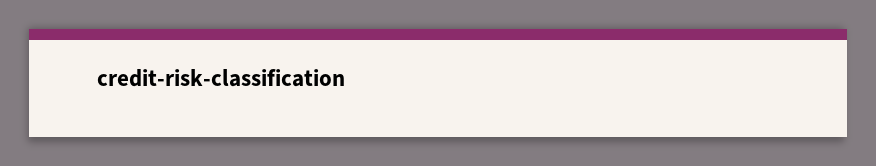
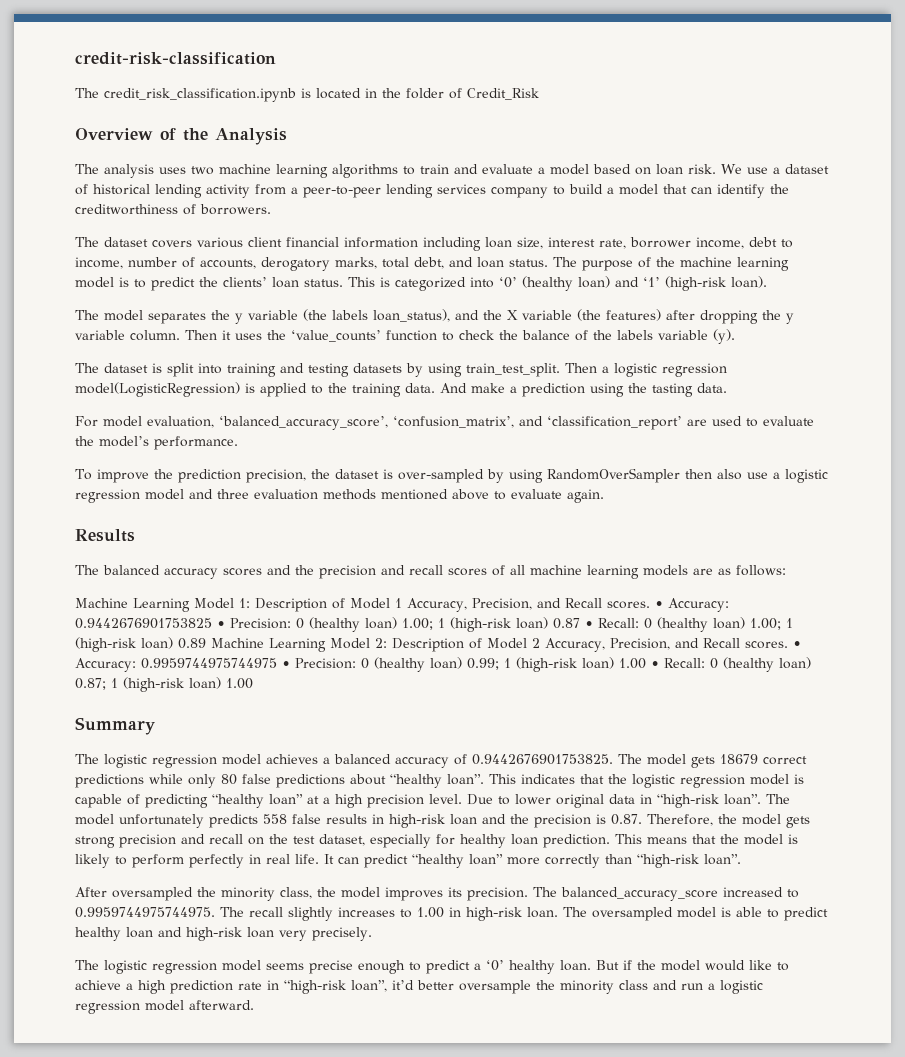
+ The credit_risk_classification.ipynb is located in the folder of Credit_Risk
+ Overview of the Analysis
+ The analysis uses two machine learning algorithms to train and evaluate a model based on loan risk. We use a dataset of historical lending activity from a peer-to-peer lending services company to build a model that can identify the creditworthiness of borrowers.
+ The dataset covers various client financial information including loan size, interest rate, borrower income, debt to income, number of accounts, derogatory marks, total debt, and loan status. The purpose of the machine learning model is to predict the clients’ loan status. This is categorized into ‘0’ (healthy loan) and ‘1’ (high-risk loan).
+ The model separates the y variable (the labels loan_status), and the X variable (the features) after dropping the y variable column. Then it uses the ‘value_counts’ function to check the balance of the labels variable (y).
+ The dataset is split into training and testing datasets by using train_test_split. Then a logistic regression model(LogisticRegression) is applied to the training data. And make a prediction using the tasting data.
+ For model evaluation, ‘balanced_accuracy_score’, ‘confusion_matrix’, and ‘classification_report’ are used to evaluate the model’s performance.
+ To improve the prediction precision, the dataset is over-sampled by using RandomOverSampler then also use a logistic regression model and three evaluation methods mentioned above to evaluate again.
+ Results
+ The balanced accuracy scores and the precision and recall scores of all machine learning models are as follows:
+ Machine Learning Model 1: Description of Model 1 Accuracy, Precision, and Recall scores. • Accuracy: 0.9442676901753825 • Precision: 0 (healthy loan) 1.00; 1 (high-risk loan) 0.87 • Recall: 0 (healthy loan) 1.00; 1 (high-risk loan) 0.89 Machine Learning Model 2: Description of Model 2 Accuracy, Precision, and Recall scores. • Accuracy: 0.9959744975744975 • Precision: 0 (healthy loan) 0.99; 1 (high-risk loan) 1.00 • Recall: 0 (healthy loan) 0.87; 1 (high-risk loan) 1.00
+ Summary
+ The logistic regression model achieves a balanced accuracy of 0.9442676901753825. The model gets 18679 correct predictions while only 80 false predictions about “healthy loan”. This indicates that the logistic regression model is capable of predicting “healthy loan” at a high precision level. Due to lower original data in “high-risk loan”. The model unfortunately predicts 558 false results in high-risk loan and the precision is 0.87. Therefore, the model gets strong precision and recall on the test dataset, especially for healthy loan prediction. This means that the model is likely to perform perfectly in real life. It can predict “healthy loan” more correctly than “high-risk loan”.
+ After oversampled the minority class, the model improves its precision. The balanced_accuracy_score increased to 0.9959744975744975. The recall slightly increases to 1.00 in high-risk loan. The oversampled model is able to predict healthy loan and high-risk loan very precisely.
+ The logistic regression model seems precise enough to predict a ‘0’ healthy loan. But if the model would like to achieve a high prediction rate in “high-risk loan”, it’d better oversample the minority class and run a logistic regression model afterward.

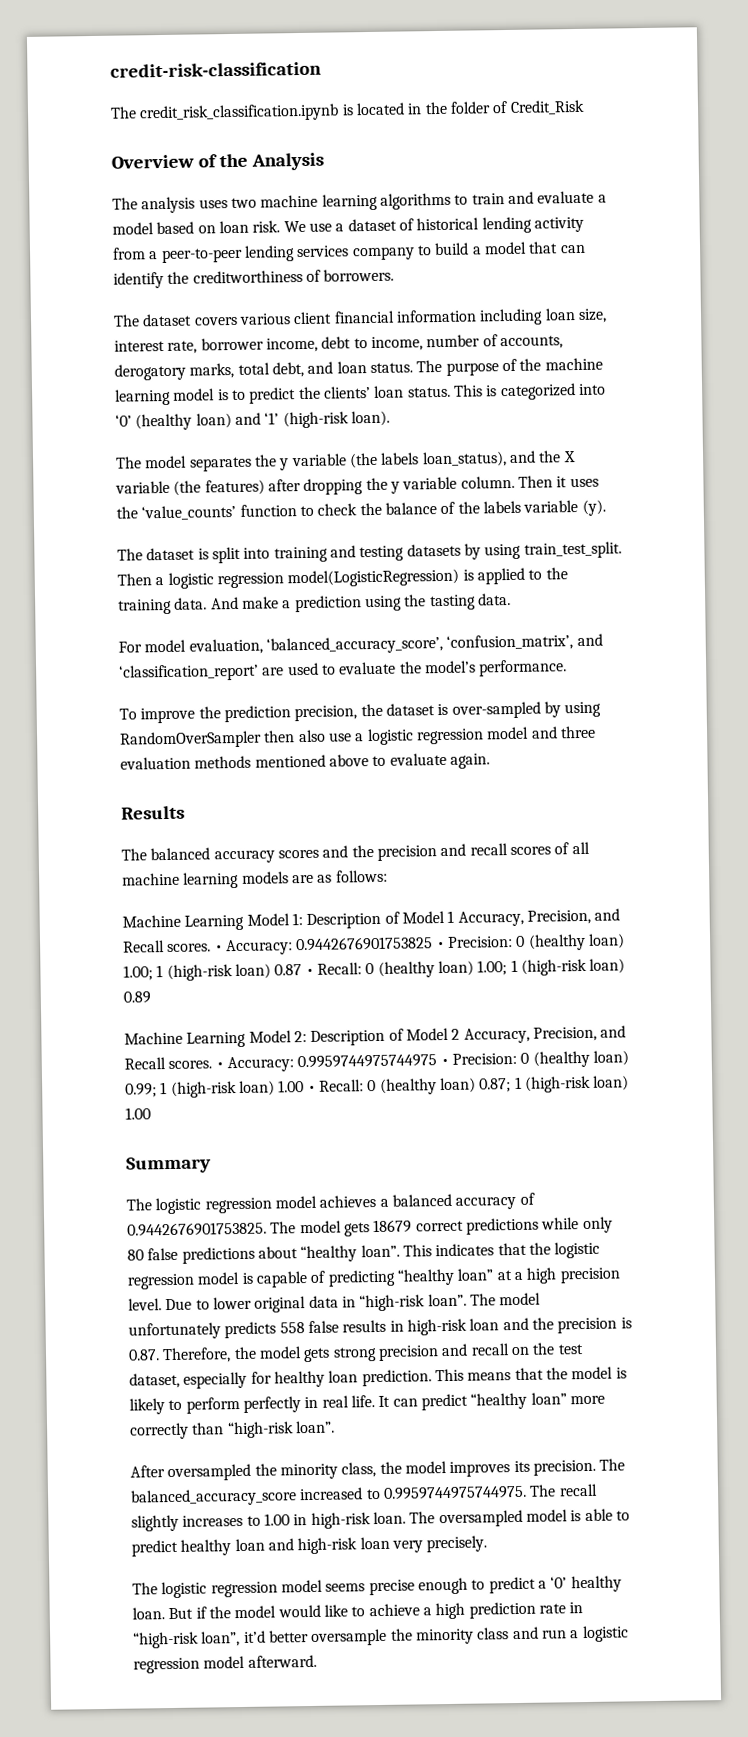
- • Accuracy: 0.9442676901753825 • Precision: 0 (healthy loan) 1.00; 1 (high-risk loan) 0.87 • Recall: 0 (healthy loan) 1.00; 1 (high-risk loan) 0.89 Machine Learning Model 2: Description of Model 2 Accuracy, Precision, and Recall scores.
+ • Accuracy: 0.9442676901753825 • Precision: 0 (healthy loan) 1.00; 1 (high-risk loan) 0.87 • Recall: 0 (healthy loan) 1.00; 1 (high-risk loan) 0.89
+ Machine Learning Model 2: Description of Model 2 Accuracy, Precision, and Recall scores.

